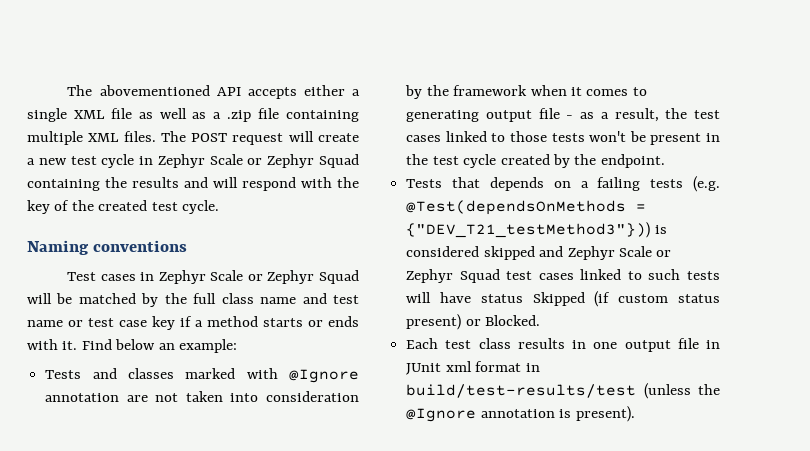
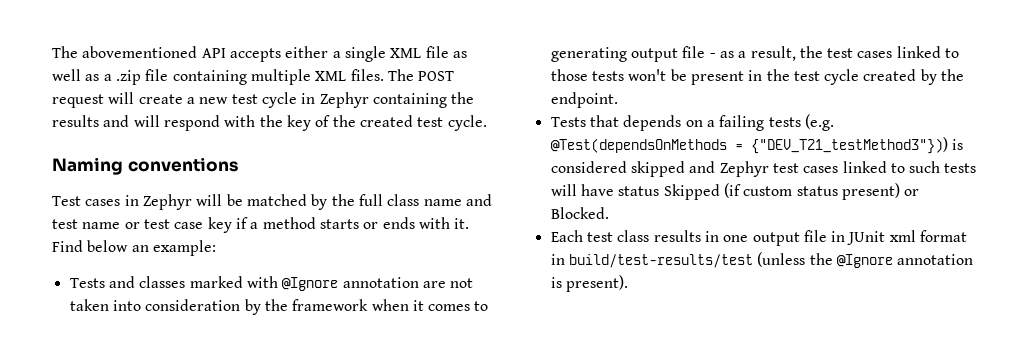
- The POST request will create a new test cycle in Zephyr Scale or Zephyr Squad containing the results and will respond with the key of the created test cycle.
+ The POST request will create a new test cycle in Zephyr containing the results and will respond with the key of the created test cycle.
- Test cases in Zephyr Scale or Zephyr Squad will be matched by the full class name and test name or test case key if a method starts or ends with it.
+ Test cases in Zephyr will be matched by the full class name and test name or test case key if a method starts or ends with it.
- Tests that depends on a failing tests (e.g. @Test(dependsOnMethods = {"DEV_T21_testMethod3"})) is considered skipped and Zephyr Scale or Zephyr Squad test cases linked to such tests will have status Skipped (if custom status present) or Blocked.
+ Tests that depends on a failing tests (e.g. @Test(dependsOnMethods = {"DEV_T21_testMethod3"})) is considered skipped and Zephyr test cases linked to such tests will have status Skipped (if custom status present) or Blocked.

